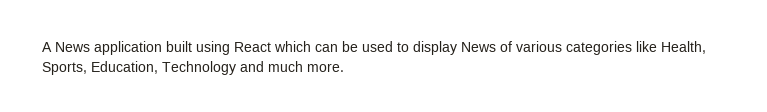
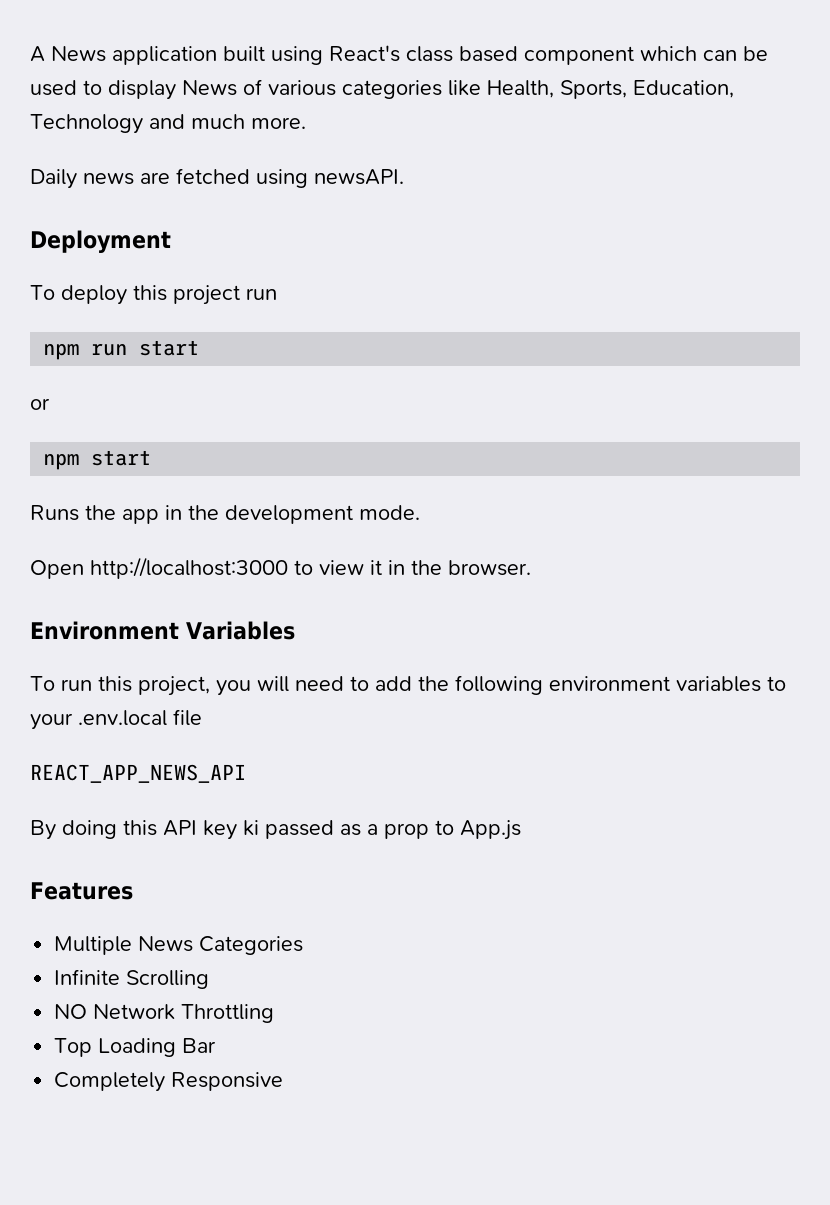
- A News application built using React which can be used to display News of various categories like Health, Sports, Education, Technology and much more.
+ A News application built using React's class based component which can be used to display News of various categories like Health, Sports, Education, Technology and much more.
+ Daily news are fetched using newsAPI.
+ Deployment
+ To deploy this project run
+ npm run start
+ or
+ npm start
+ Runs the app in the development mode.
+ Open http://localhost:3000 to view it in the browser.
+ Environment Variables
+ To run this project, you will need to add the following environment variables to your .env.local file
+ REACT_APP_NEWS_API
+ By doing this API key ki passed as a prop to App.js
+ Features
+ Multiple News Categories
+ Infinite Scrolling
+ NO Network Throttling
+ Top Loading Bar
+ Completely Responsive

